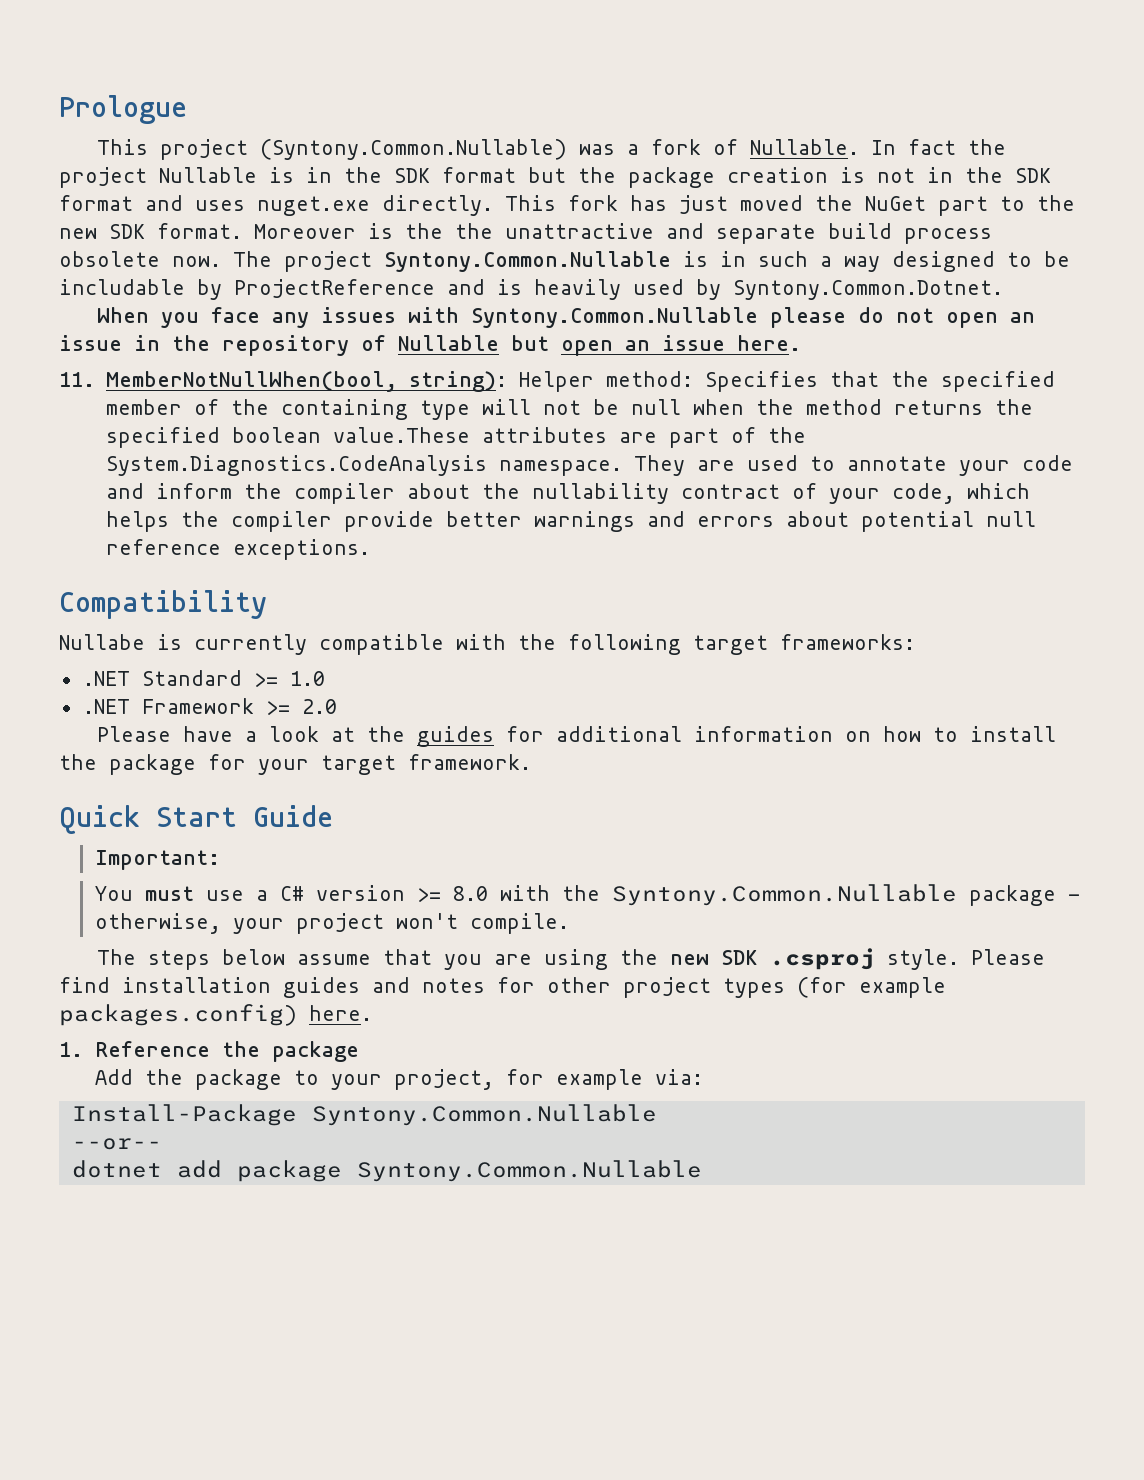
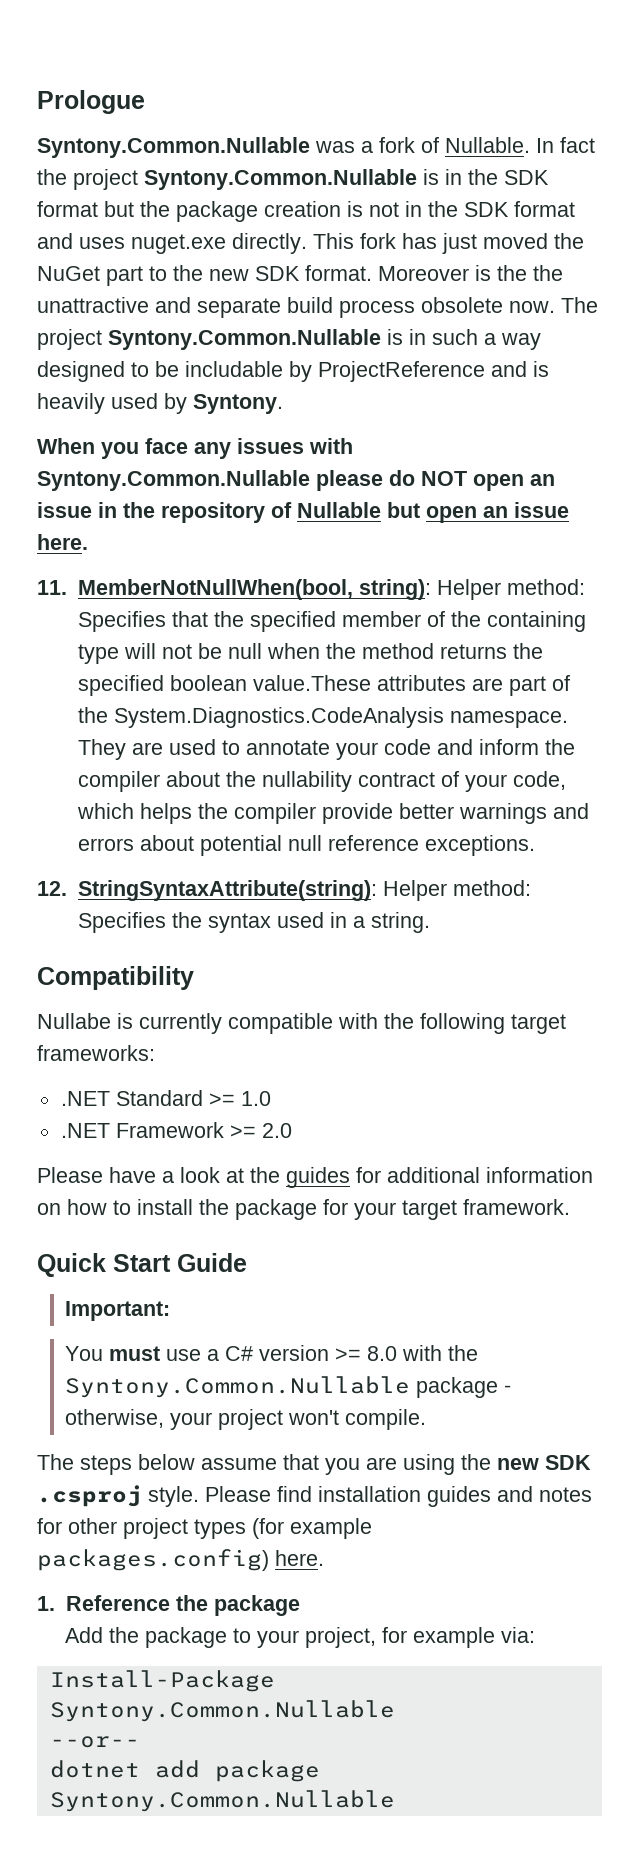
- This project (Syntony.Common.Nullable) was a fork of Nullable.
+ Syntony.Common.Nullable was a fork of Nullable.
- In fact the project Nullable is in the SDK format but the package creation is not in the SDK format and uses nuget.exe directly.
+ In fact the project Syntony.Common.Nullable is in the SDK format but the package creation is not in the SDK format and uses nuget.exe directly.
- The project Syntony.Common.Nullable is in such a way designed to be includable by ProjectReference and is heavily used by Syntony.Common.Dotnet.
+ The project Syntony.Common.Nullable is in such a way designed to be includable by ProjectReference and is heavily used by Syntony.
- When you face any issues with Syntony.Common.Nullable please do not open an issue in the repository of Nullable but open an issue here.
+ When you face any issues with Syntony.Common.Nullable please do NOT open an issue in the repository of Nullable but open an issue here.
+ 12. StringSyntaxAttribute(string): Helper method: Specifies the syntax used in a string.

